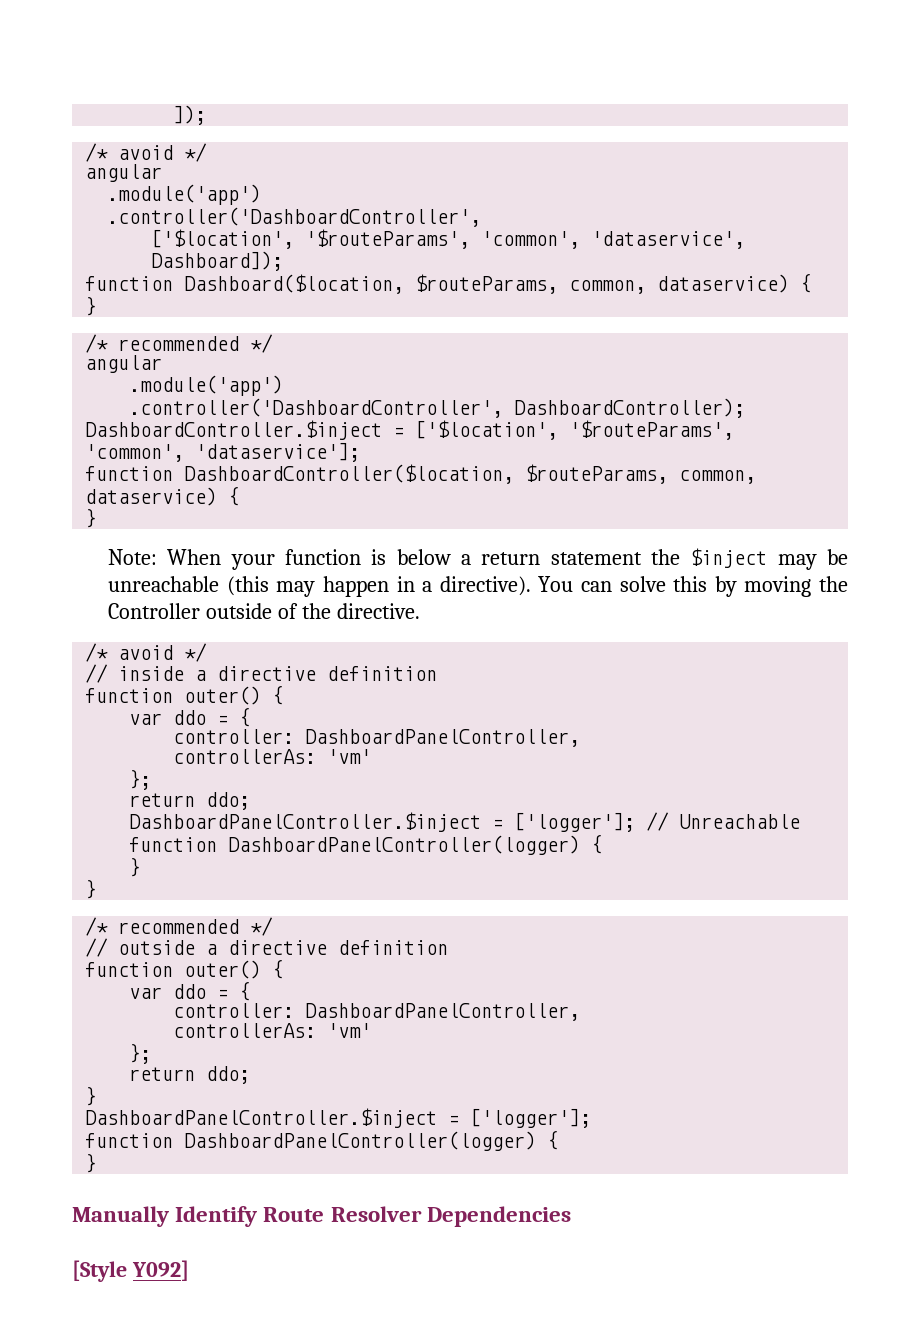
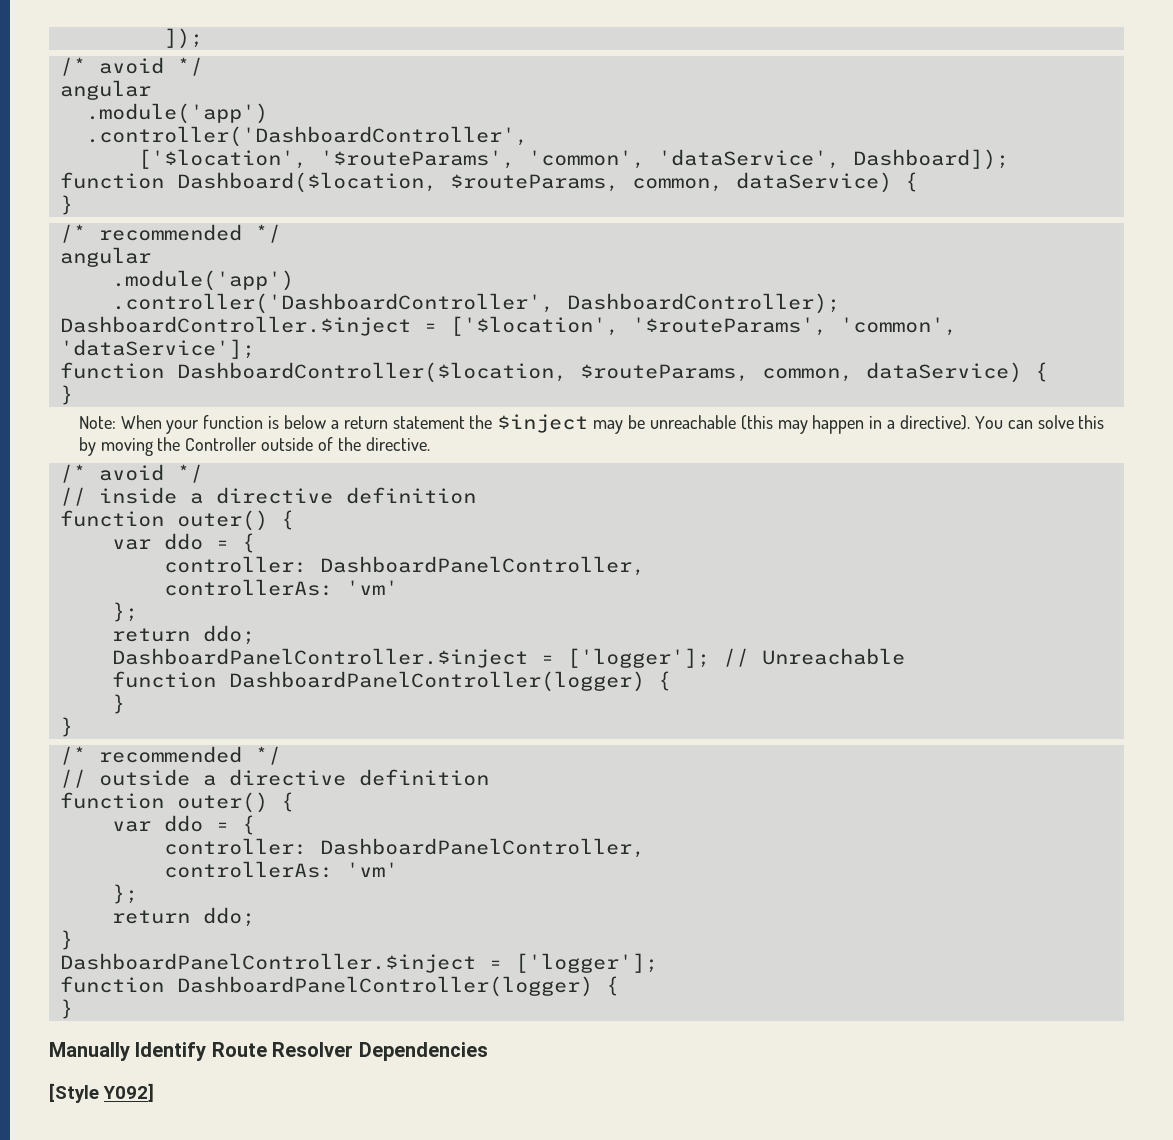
- ['$location', '$routeParams', 'common', 'dataservice', Dashboard]);
+ ['$location', '$routeParams', 'common', 'dataService', Dashboard]);
- function Dashboard($location, $routeParams, common, dataservice) {
+ function Dashboard($location, $routeParams, common, dataService) {
- DashboardController.$inject = ['$location', '$routeParams', 'common', 'dataservice'];
+ DashboardController.$inject = ['$location', '$routeParams', 'common', 'dataService'];
- function DashboardController($location, $routeParams, common, dataservice) {
+ function DashboardController($location, $routeParams, common, dataService) {

